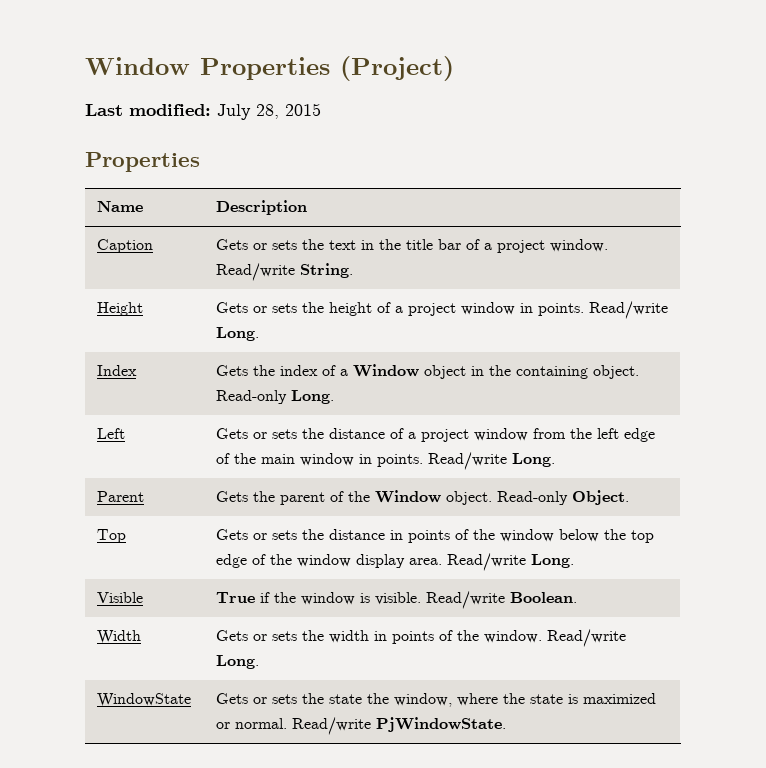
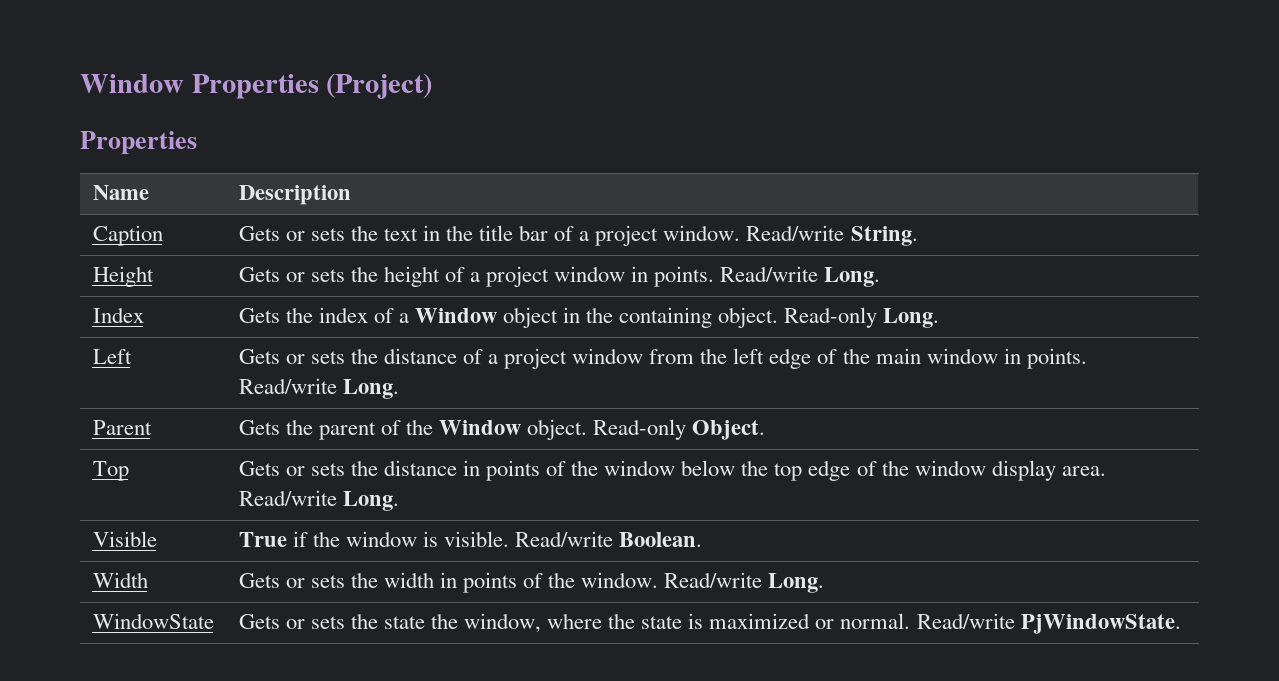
- Last modified: July 28, 2015

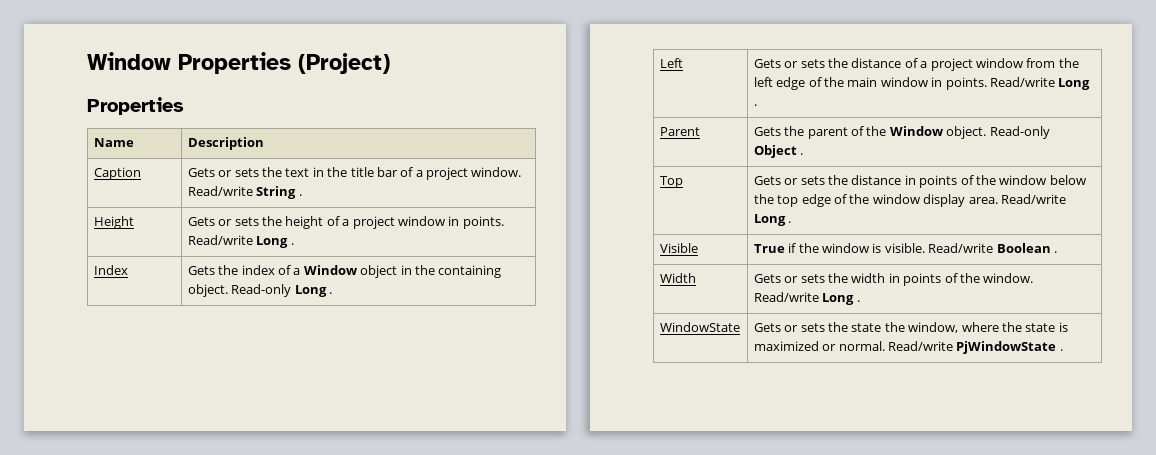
- Caption | Gets or sets the text in the title bar of a project window. Read/write String.
+ Caption | Gets or sets the text in the title bar of a project window. Read/write String .
- Height | Gets or sets the height of a project window in points. Read/write Long.
+ Height | Gets or sets the height of a project window in points. Read/write Long .
- Index | Gets the index of a Window object in the containing object. Read-only Long.
+ Index | Gets the index of a Window object in the containing object. Read-only Long .
- Left | Gets or sets the distance of a project window from the left edge of the main window in points. Read/write Long.
+ Left | Gets or sets the distance of a project window from the left edge of the main window in points. Read/write Long .
- Parent | Gets the parent of the Window object. Read-only Object.
+ Parent | Gets the parent of the Window object. Read-only Object .
- Top | Gets or sets the distance in points of the window below the top edge of the window display area. Read/write Long.
+ Top | Gets or sets the distance in points of the window below the top edge of the window display area. Read/write Long .
- Visible | True if the window is visible. Read/write Boolean.
+ Visible | True if the window is visible. Read/write Boolean .
- Width | Gets or sets the width in points of the window. Read/write Long.
+ Width | Gets or sets the width in points of the window. Read/write Long .
- WindowState | Gets or sets the state the window, where the state is maximized or normal. Read/write PjWindowState.
+ WindowState | Gets or sets the state the window, where the state is maximized or normal. Read/write PjWindowState .

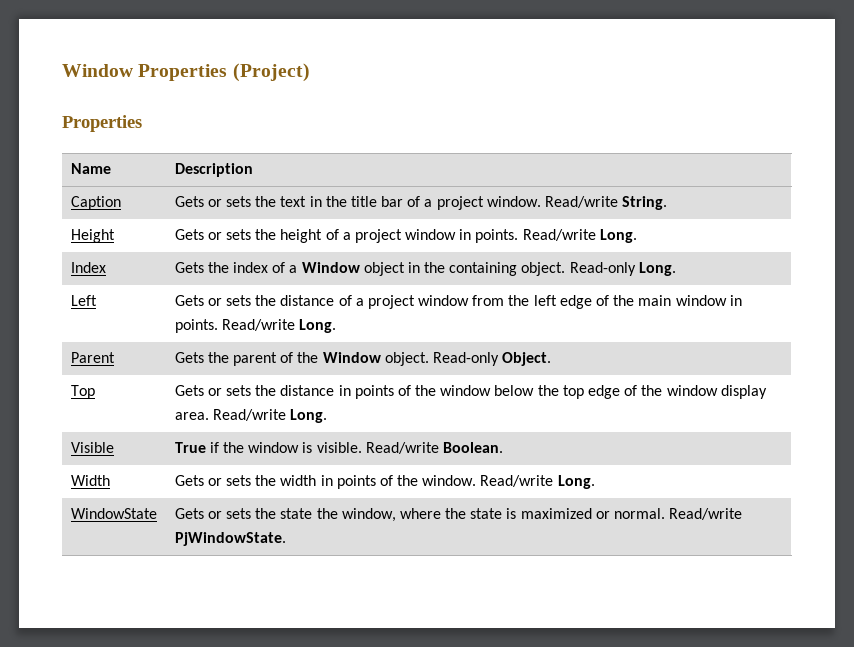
- Caption | Gets or sets the text in the title bar of a project window. Read/write String .
+ Caption | Gets or sets the text in the title bar of a project window. Read/write String.
- Height | Gets or sets the height of a project window in points. Read/write Long .
+ Height | Gets or sets the height of a project window in points. Read/write Long.
- Index | Gets the index of a Window object in the containing object. Read-only Long .
+ Index | Gets the index of a Window object in the containing object. Read-only Long.
- Left | Gets or sets the distance of a project window from the left edge of the main window in points. Read/write Long .
+ Left | Gets or sets the distance of a project window from the left edge of the main window in points. Read/write Long.
- Parent | Gets the parent of the Window object. Read-only Object .
+ Parent | Gets the parent of the Window object. Read-only Object.
- Top | Gets or sets the distance in points of the window below the top edge of the window display area. Read/write Long .
+ Top | Gets or sets the distance in points of the window below the top edge of the window display area. Read/write Long.
- Visible | True if the window is visible. Read/write Boolean .
+ Visible | True if the window is visible. Read/write Boolean.
- Width | Gets or sets the width in points of the window. Read/write Long .
+ Width | Gets or sets the width in points of the window. Read/write Long.
- WindowState | Gets or sets the state the window, where the state is maximized or normal. Read/write PjWindowState .
+ WindowState | Gets or sets the state the window, where the state is maximized or normal. Read/write PjWindowState.

